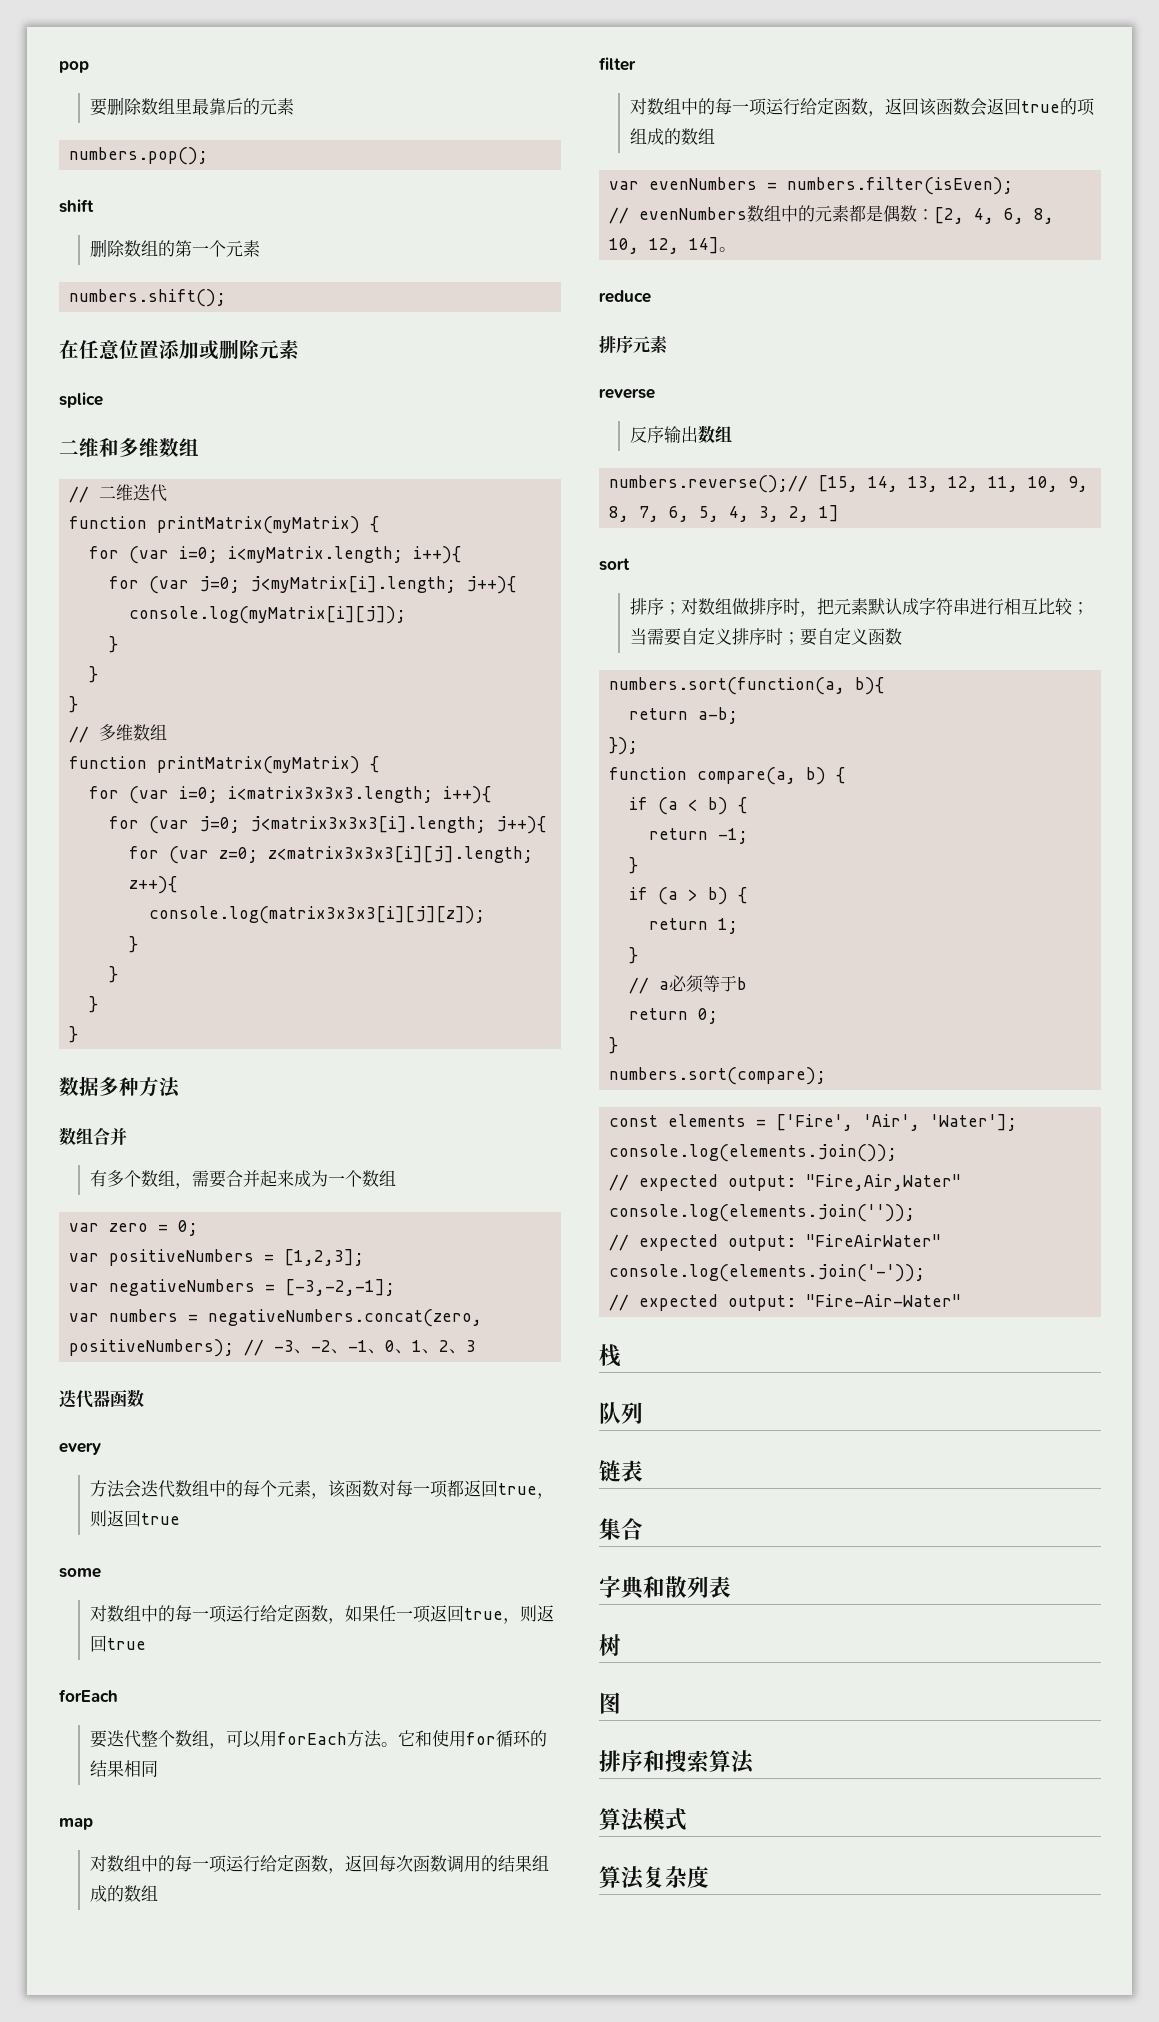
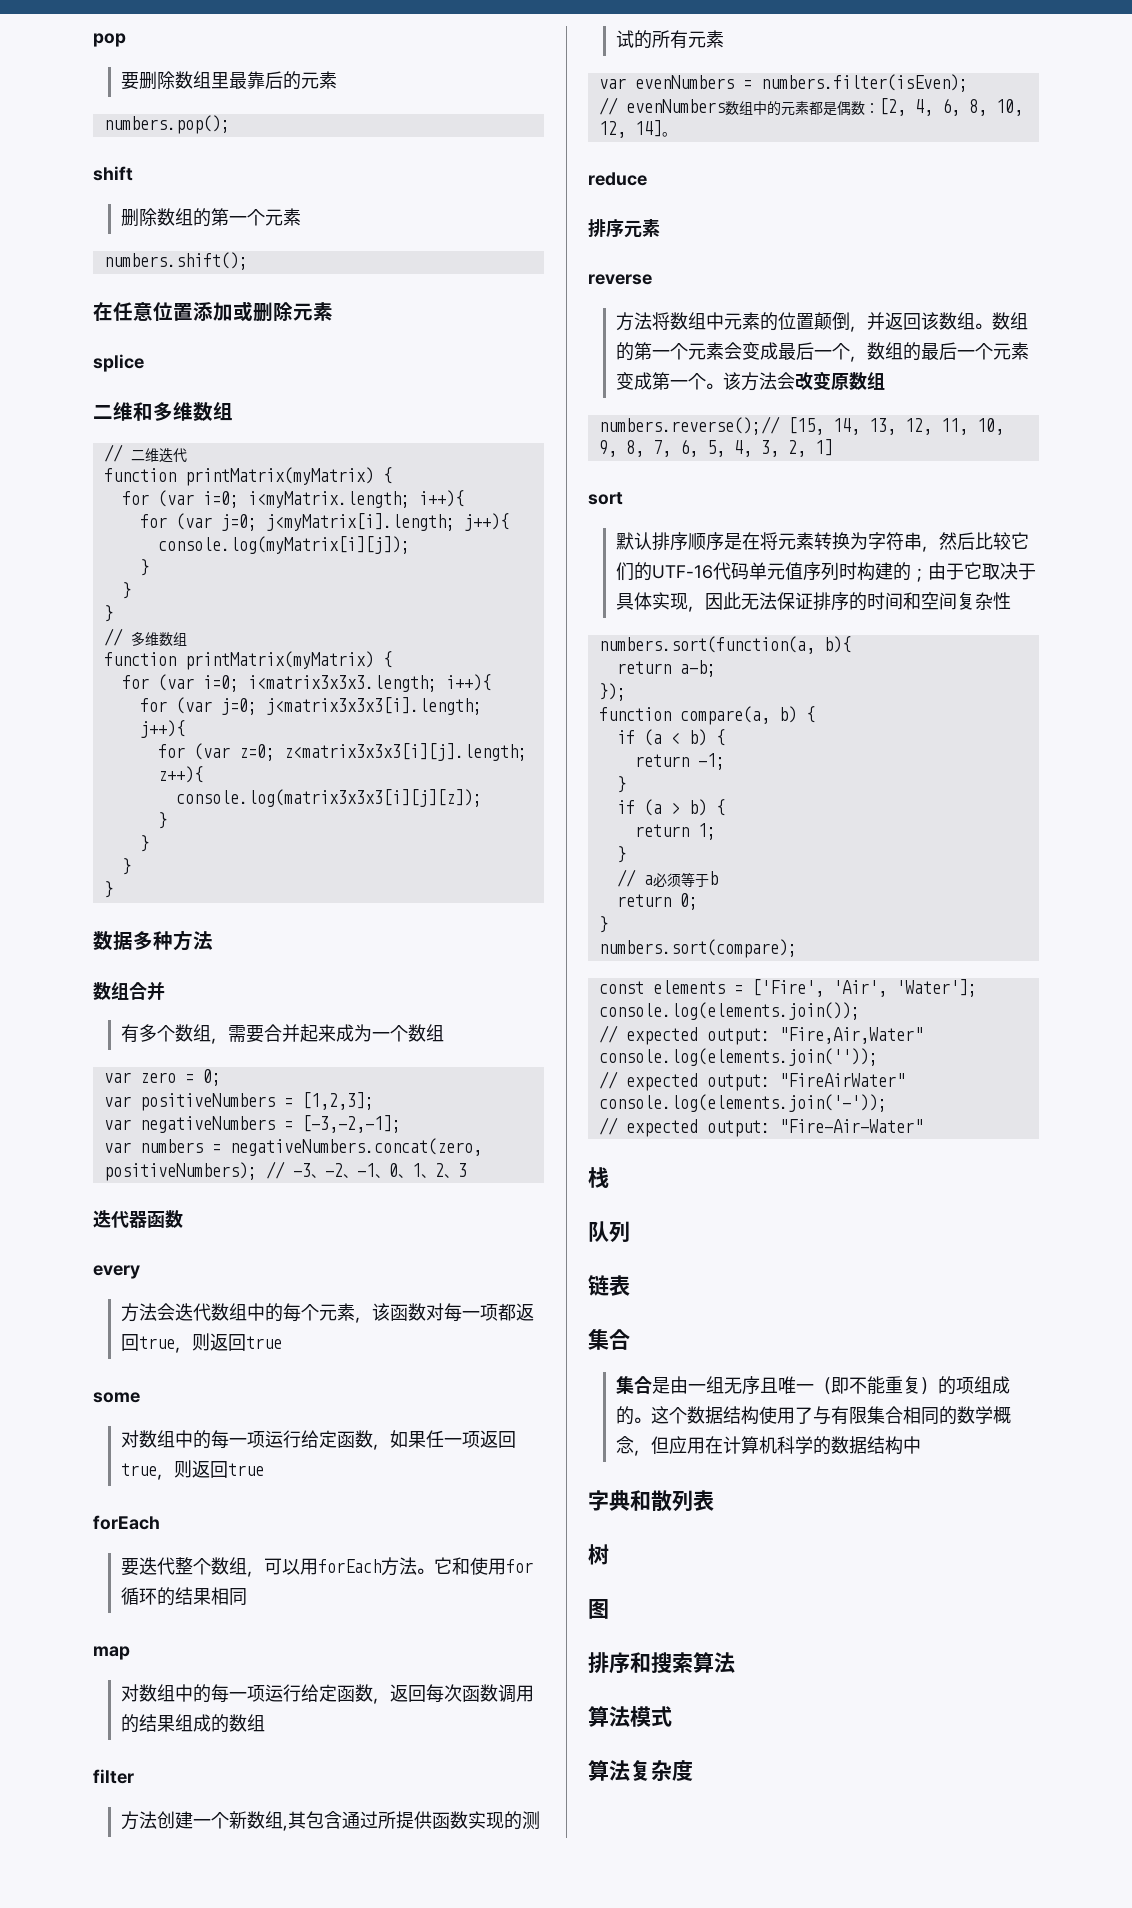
- 对数组中的每一项运行给定函数，返回该函数会返回true的项组成的数组
+ 方法创建一个新数组,其包含通过所提供函数实现的测试的所有元素
- 反序输出数组
+ 方法将数组中元素的位置颠倒，并返回该数组。数组的第一个元素会变成最后一个，数组的最后一个元素变成第一个。该方法会改变原数组
- 排序；对数组做排序时，把元素默认成字符串进行相互比较；当需要自定义排序时；要自定义函数
+ 默认排序顺序是在将元素转换为字符串，然后比较它们的UTF-16代码单元值序列时构建的；由于它取决于具体实现，因此无法保证排序的时间和空间复杂性
+ 集合是由一组无序且唯一（即不能重复）的项组成的。这个数据结构使用了与有限集合相同的数学概念，但应用在计算机科学的数据结构中

